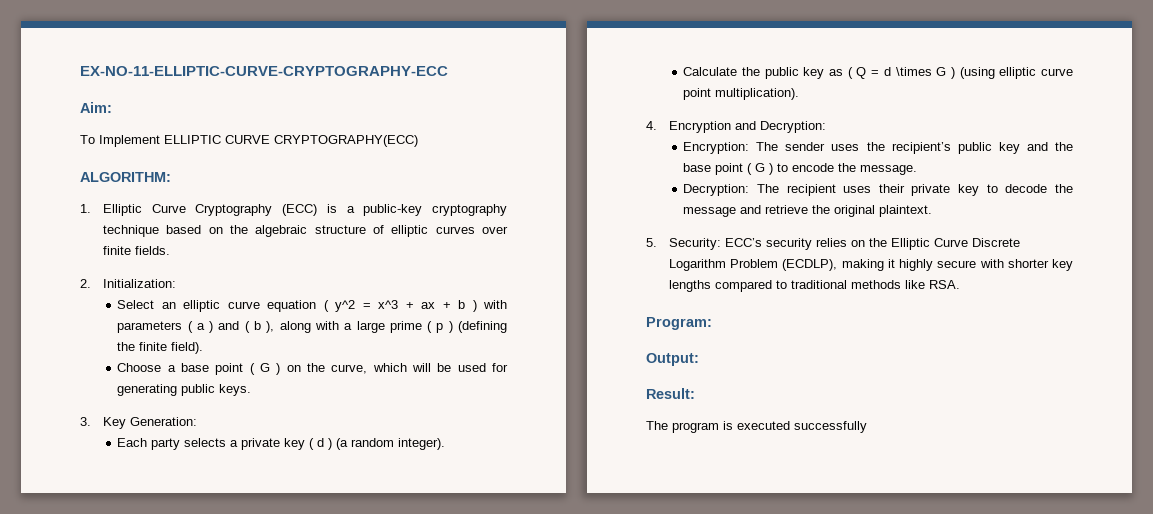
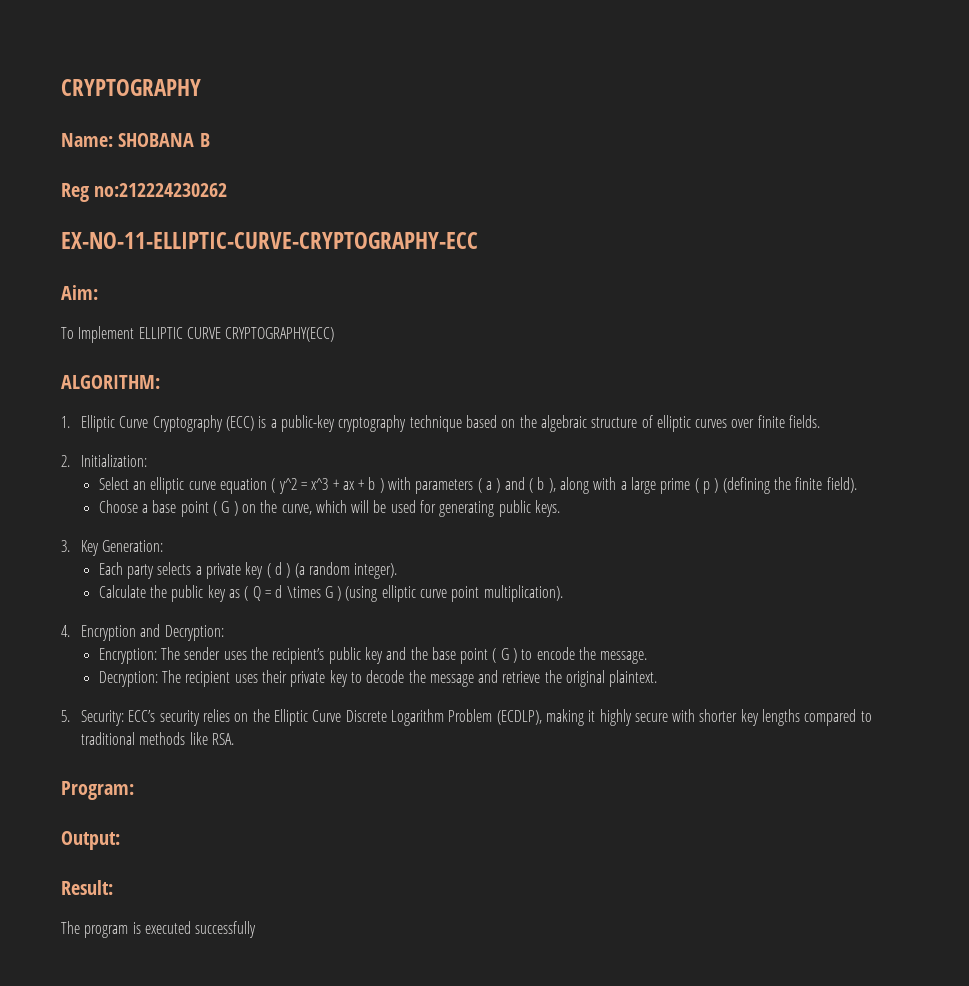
+ CRYPTOGRAPHY
+ Name: SHOBANA B
+ Reg no:212224230262

